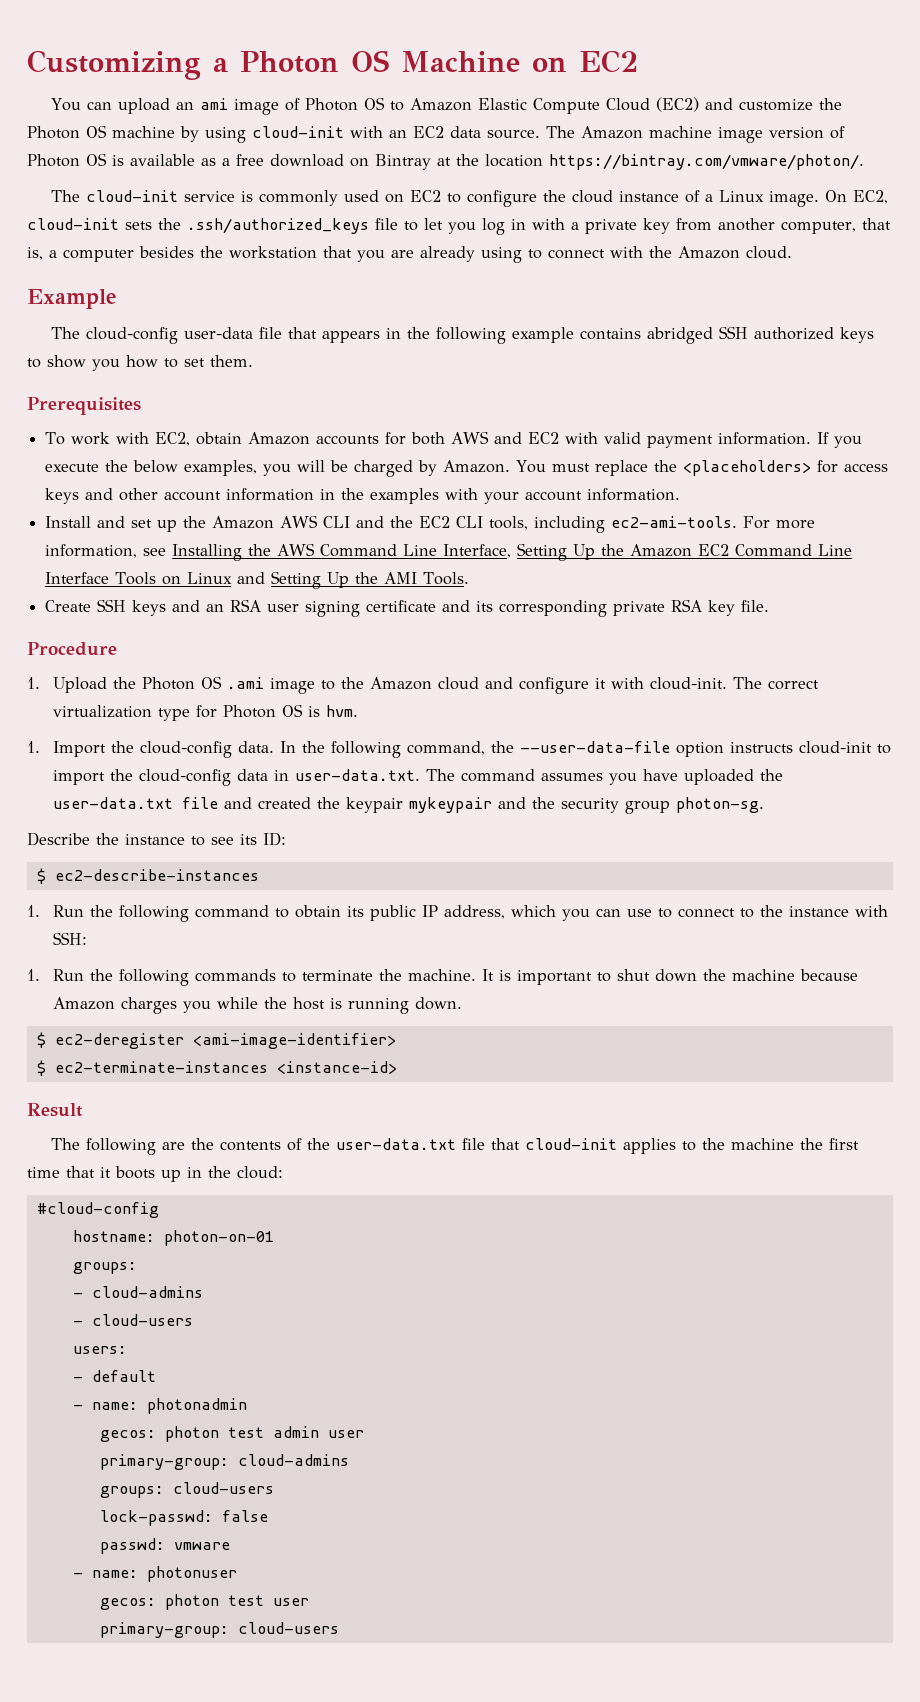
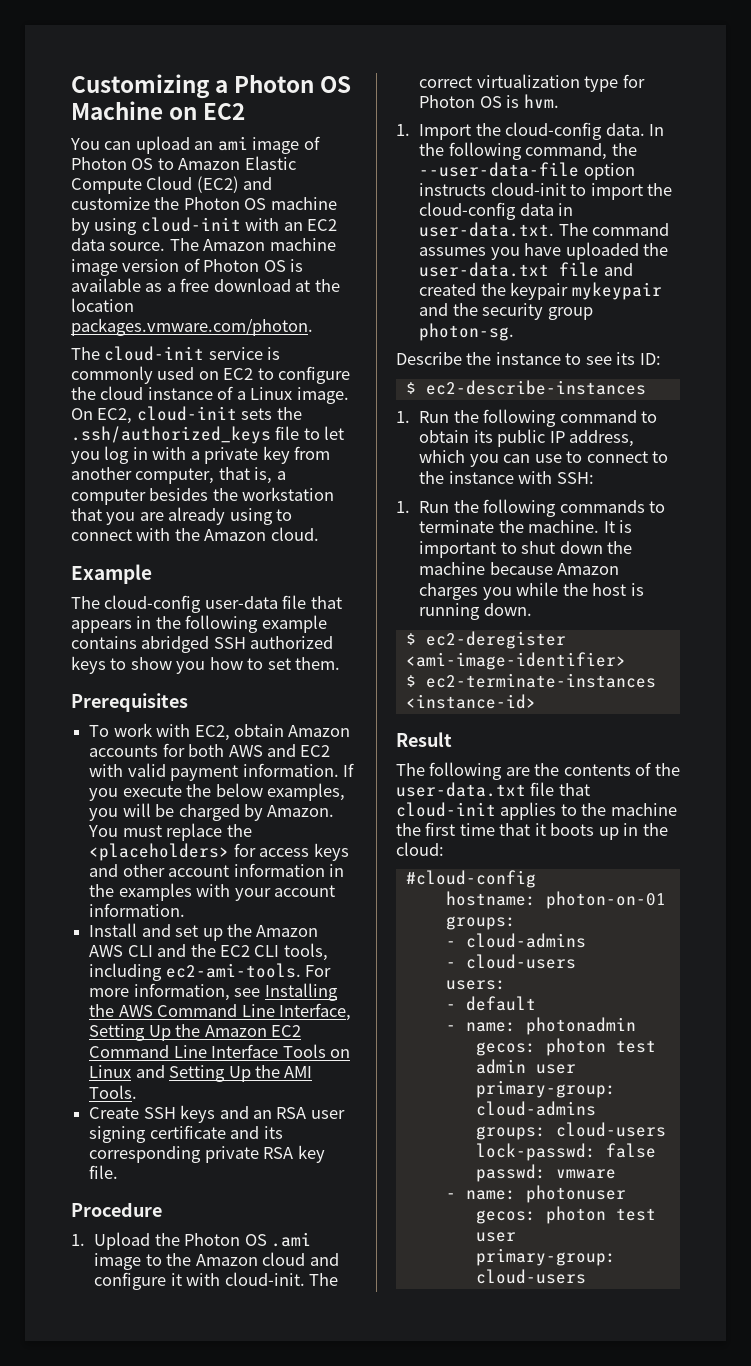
- The Amazon machine image version of Photon OS is available as a free download on Bintray at the location https://bintray.com/vmware/photon/.
+ The Amazon machine image version of Photon OS is available as a free download at the location packages.vmware.com/photon.

